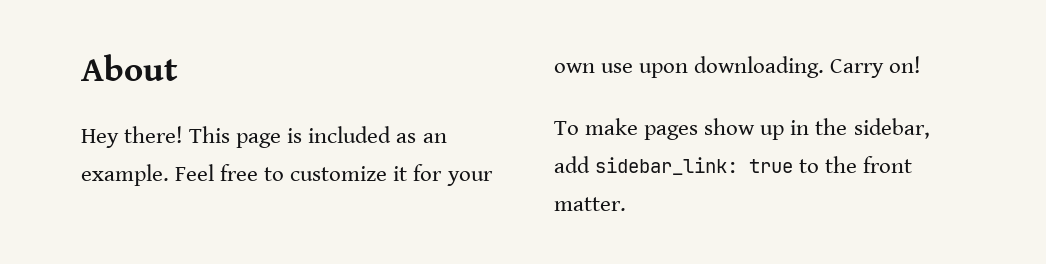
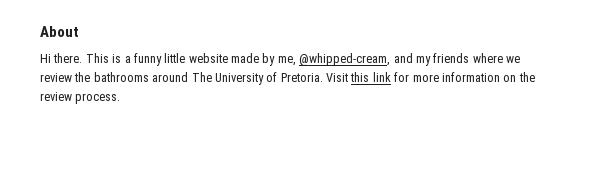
- Hey there! This page is included as an example. Feel free to customize it for your own use upon downloading. Carry on!
- To make pages show up in the sidebar, add sidebar_link: true to the front matter.
+ Hi there. This is a funny little website made by me, @whipped-cream, and my friends where we review the bathrooms around The University of Pretoria. Visit this link for more information on the review process.

